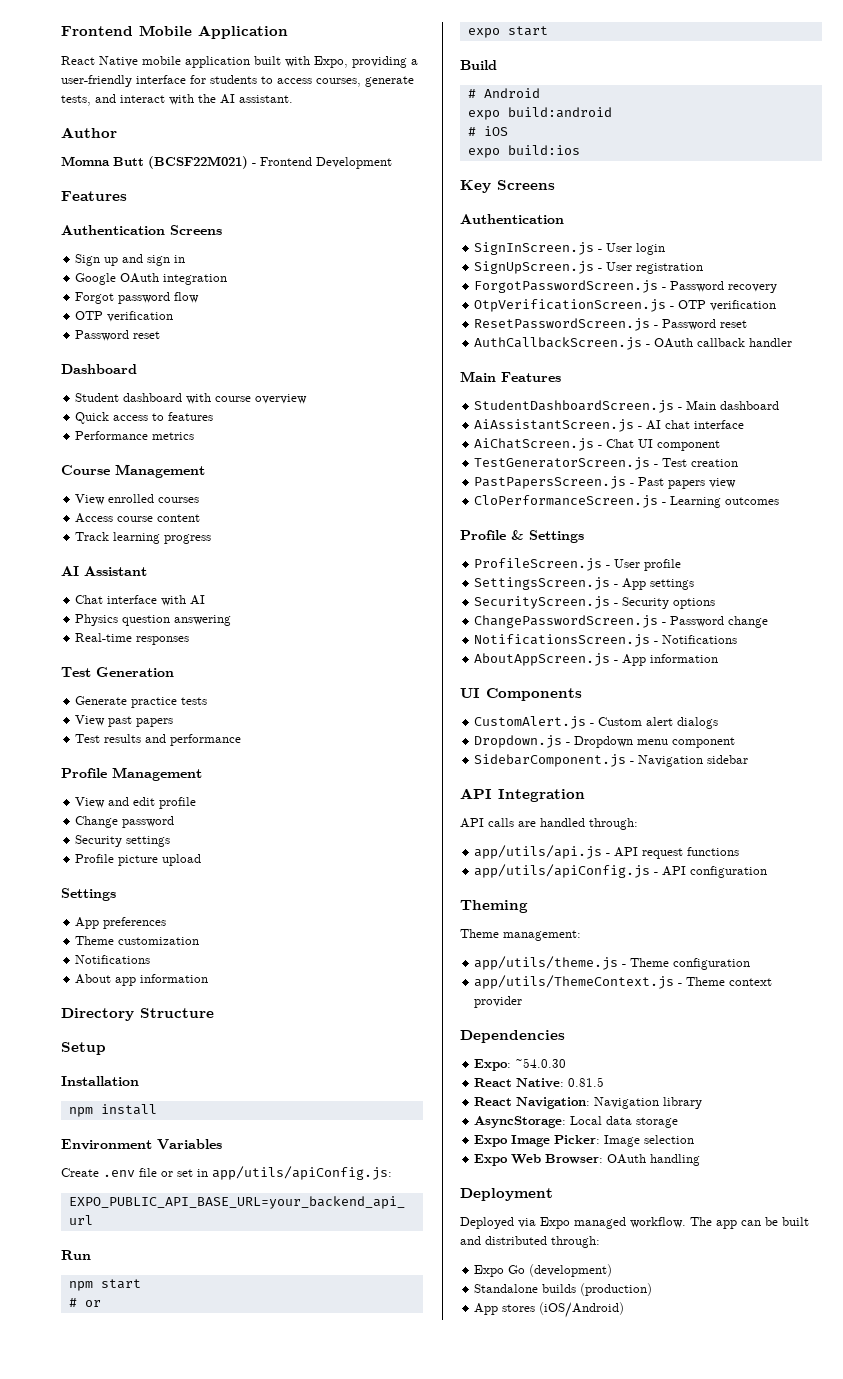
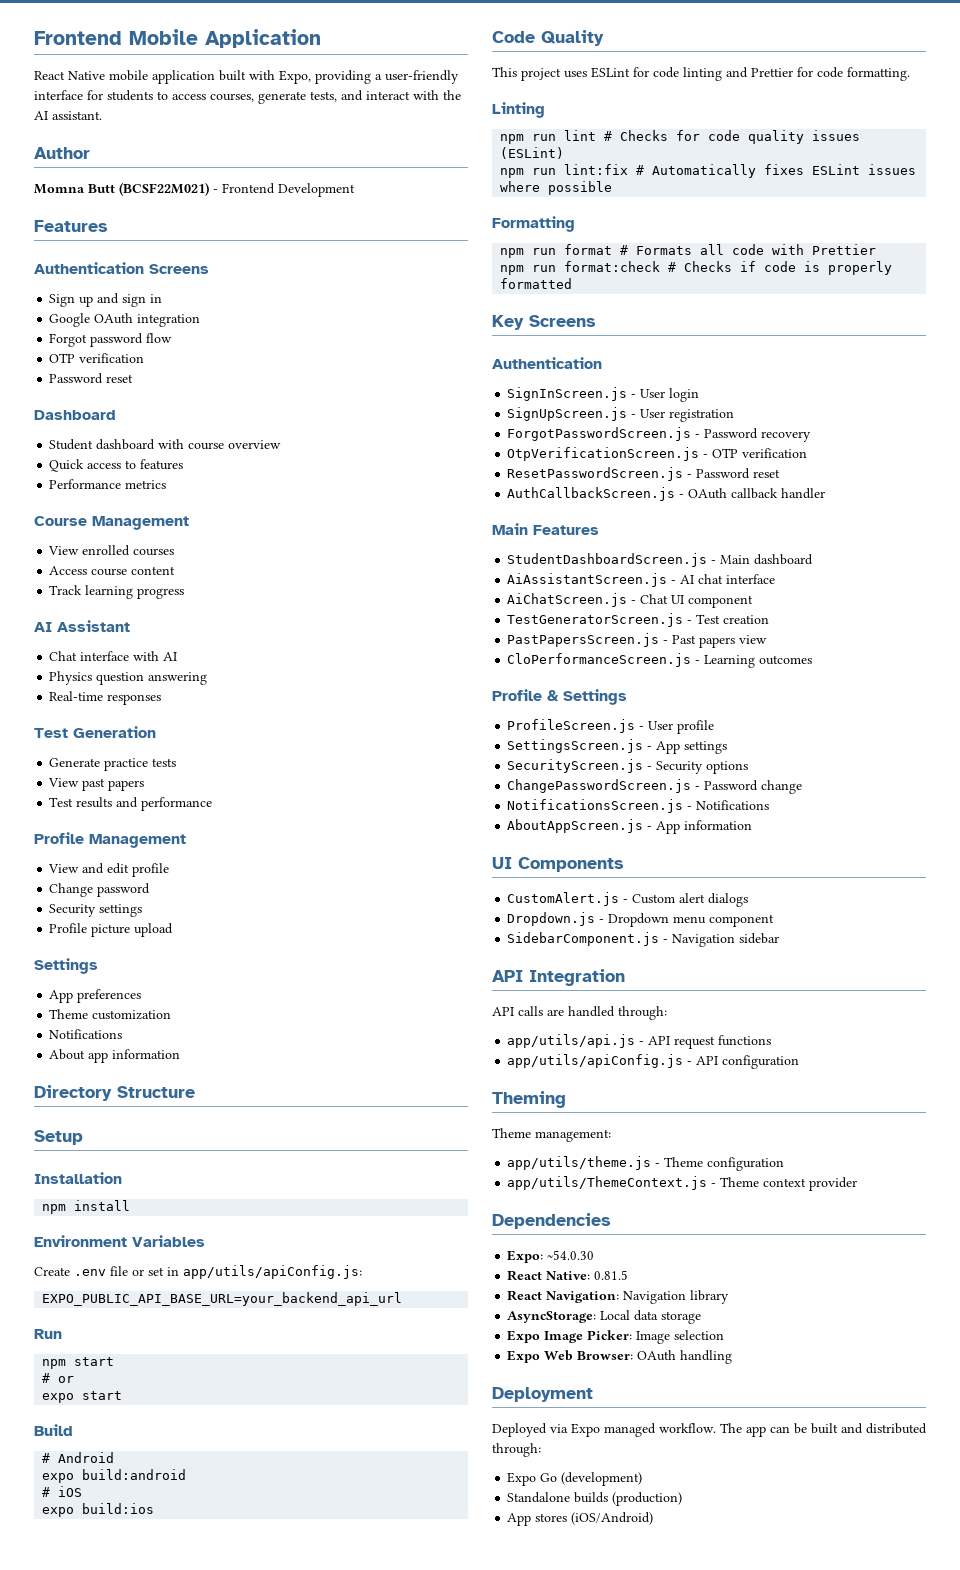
+ Code Quality
+ This project uses ESLint for code linting and Prettier for code formatting.
+ Linting
+ npm run lint # Checks for code quality issues (ESLint)
+ npm run lint:fix # Automatically fixes ESLint issues where possible
+ Formatting
+ npm run format # Formats all code with Prettier
+ npm run format:check # Checks if code is properly formatted

